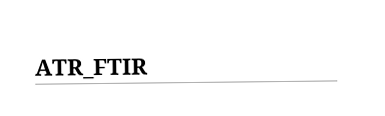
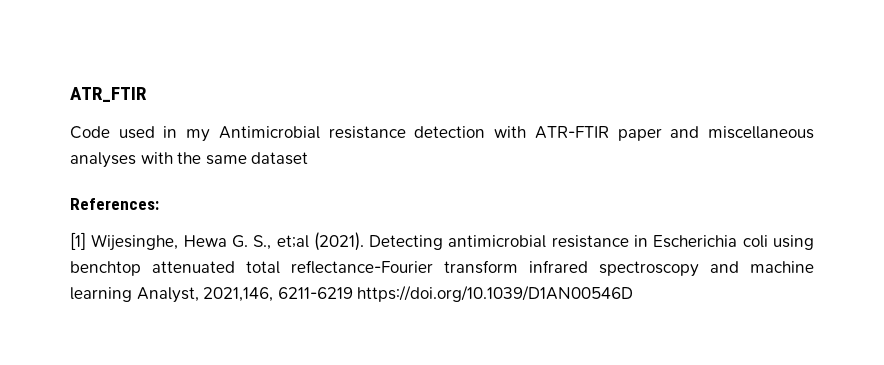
+ Code used in my Antimicrobial resistance detection with ATR-FTIR paper and miscellaneous analyses with the same dataset
+ References:
+ [1] Wijesinghe, Hewa G. S., et;al (2021). Detecting antimicrobial resistance in Escherichia coli using benchtop attenuated total reflectance-Fourier transform infrared spectroscopy and machine learning Analyst, 2021,146, 6211-6219 https://doi.org/10.1039/D1AN00546D

